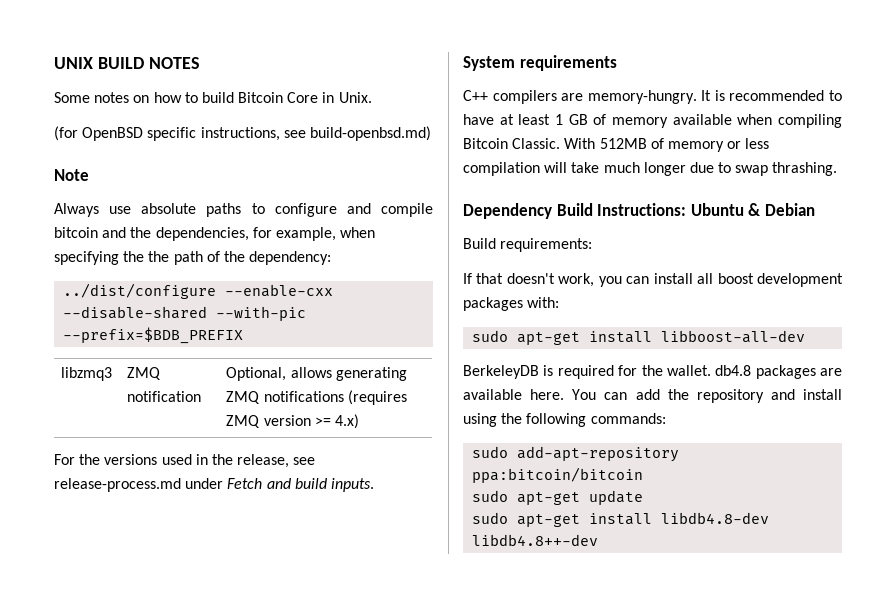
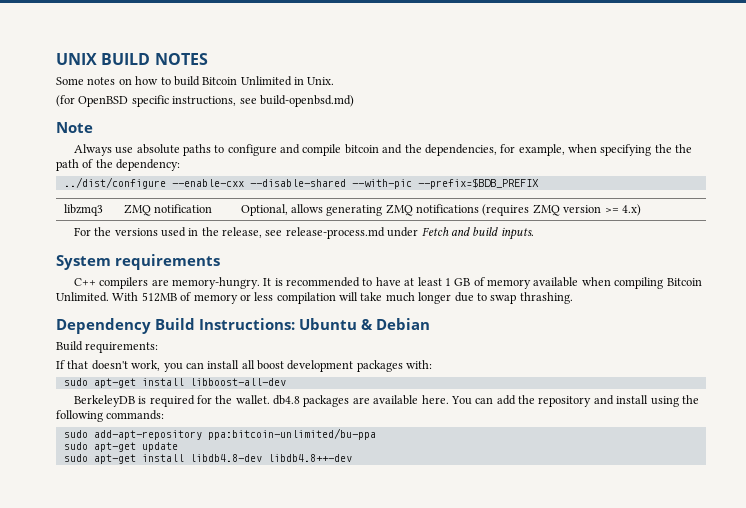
- Some notes on how to build Bitcoin Core in Unix.
+ Some notes on how to build Bitcoin Unlimited in Unix.
- It is recommended to have at least 1 GB of memory available when compiling Bitcoin Classic.
+ It is recommended to have at least 1 GB of memory available when compiling Bitcoin Unlimited.
- sudo add-apt-repository ppa:bitcoin/bitcoin
+ sudo add-apt-repository ppa:bitcoin-unlimited/bu-ppa

